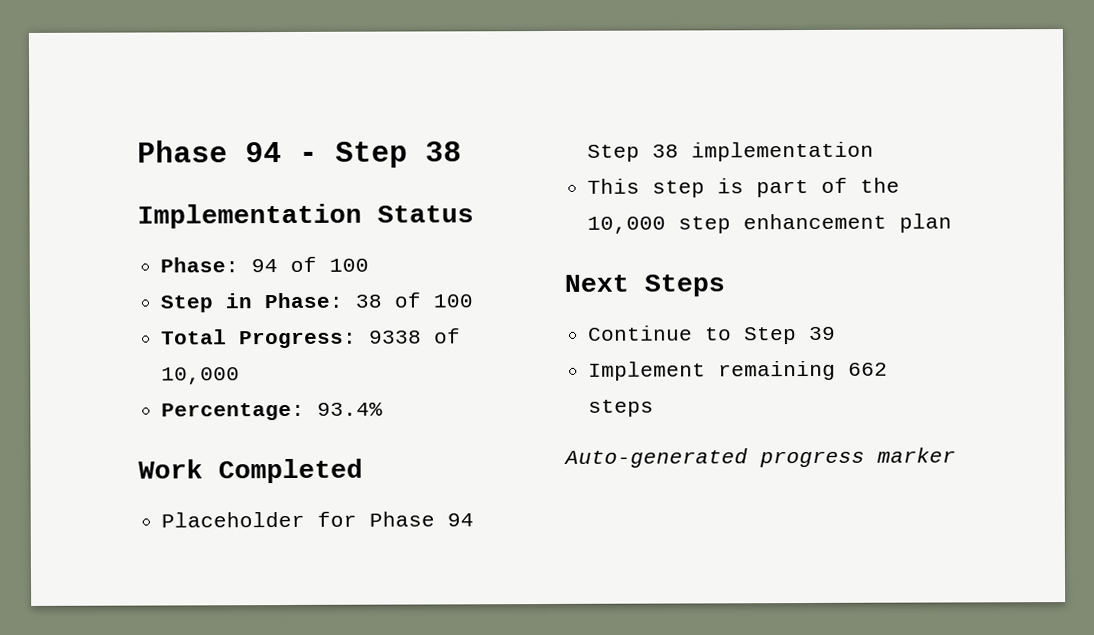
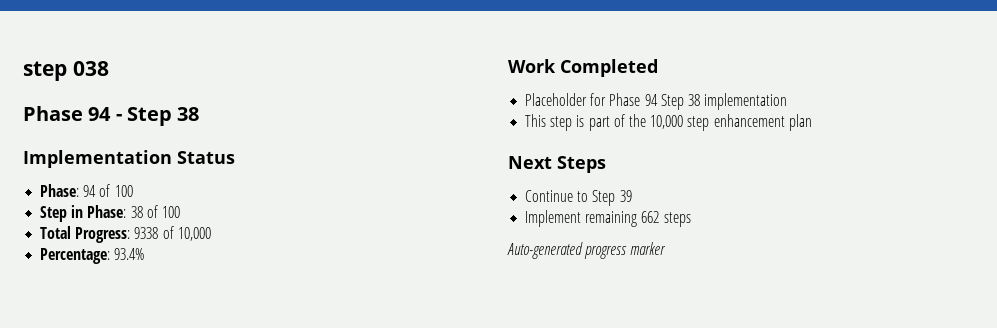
+ step 038

